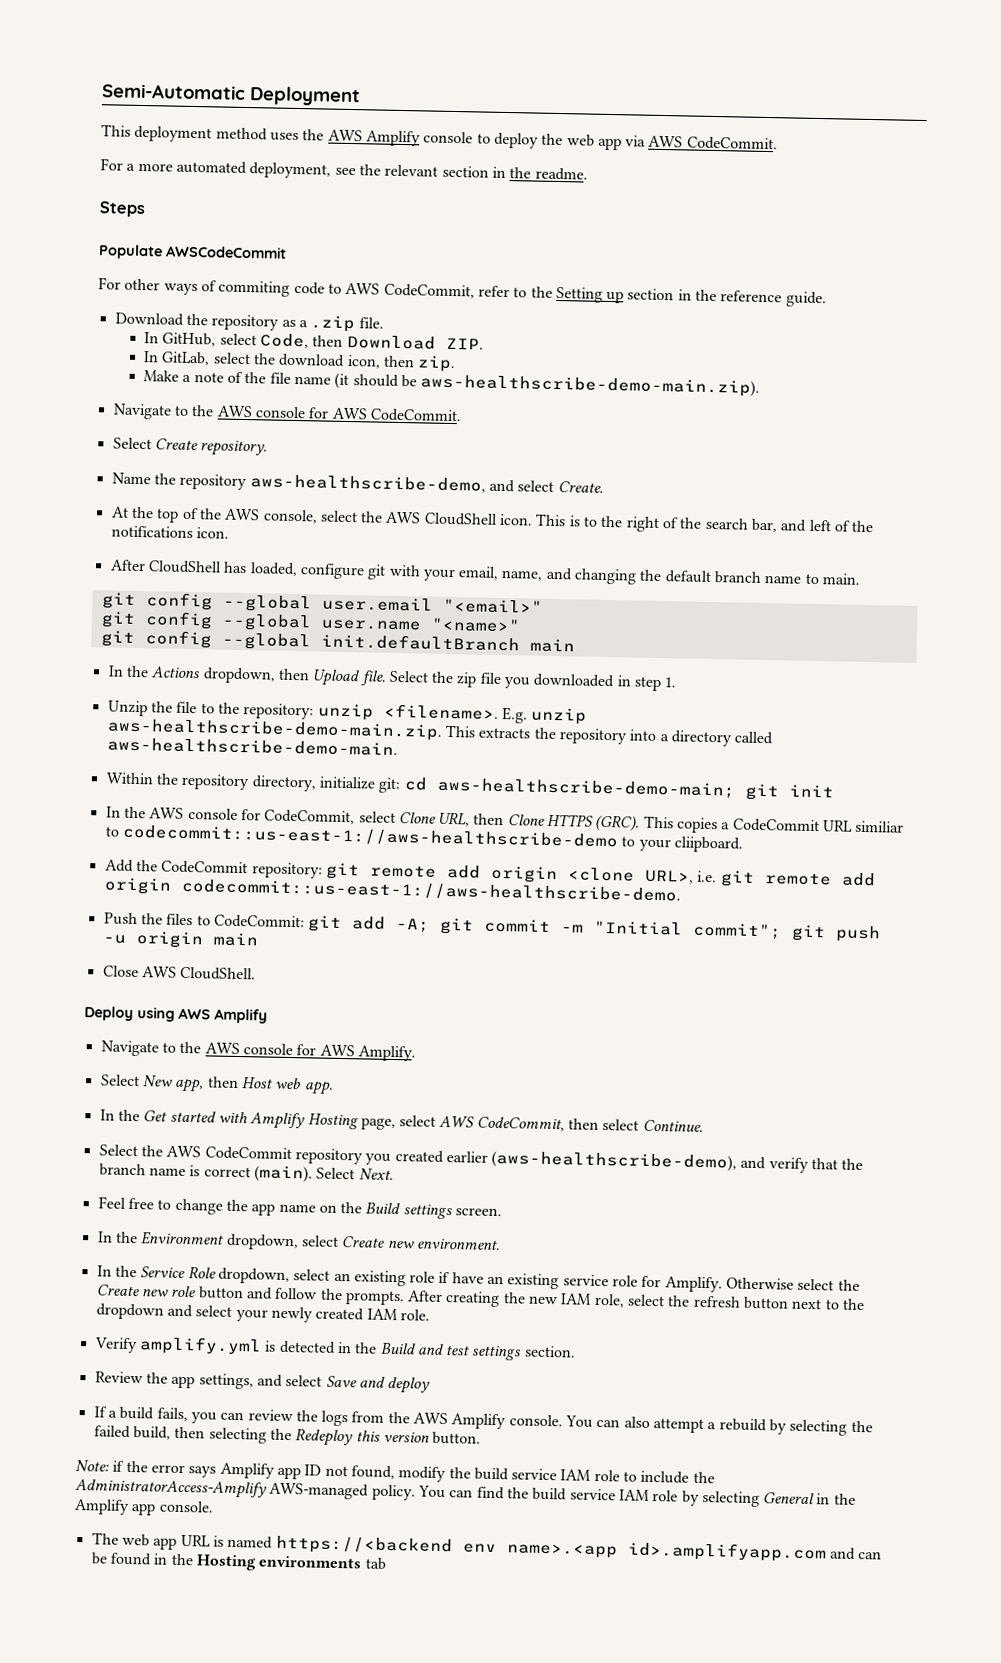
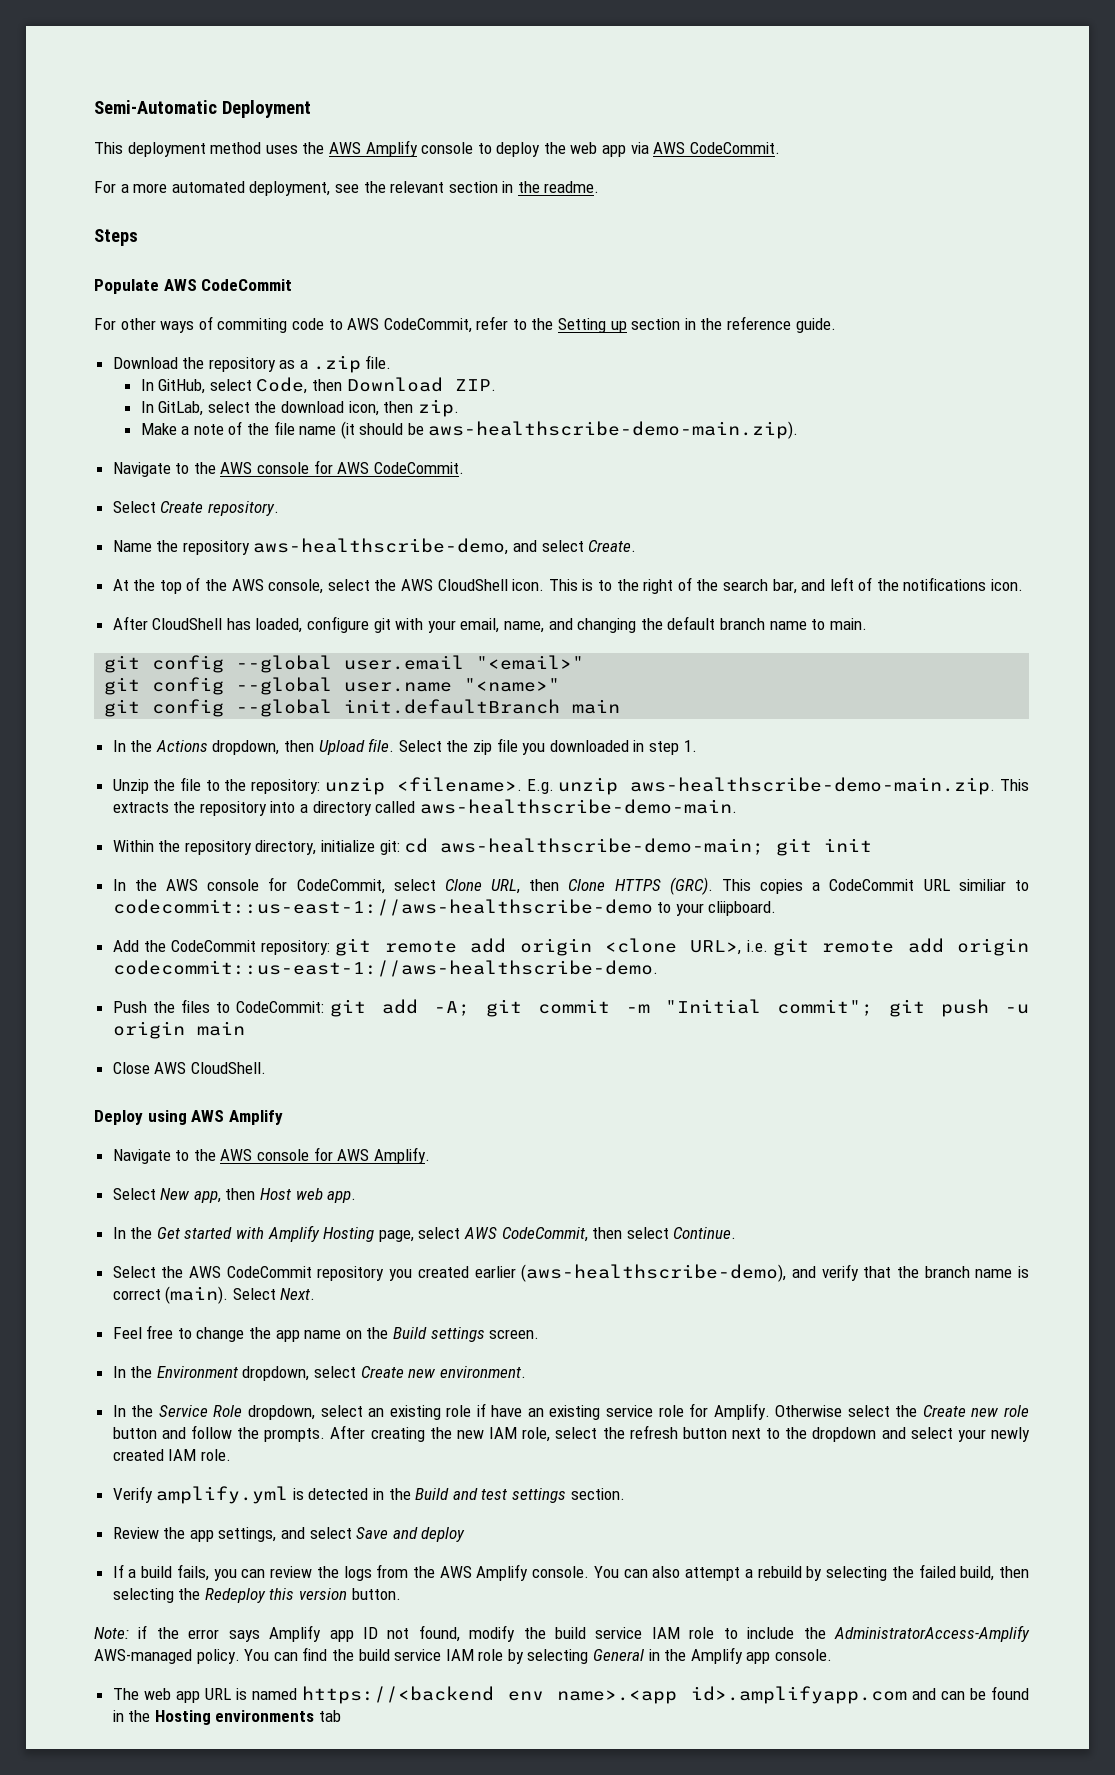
- Populate AWSCodeCommit
+ Populate AWS CodeCommit

